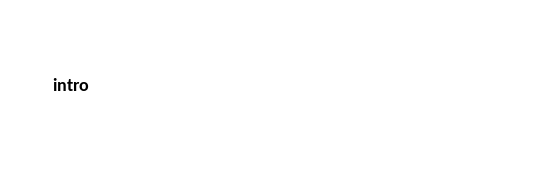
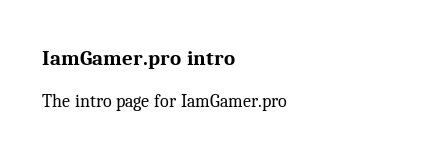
- intro
+ IamGamer.pro intro
+ The intro page for IamGamer.pro

